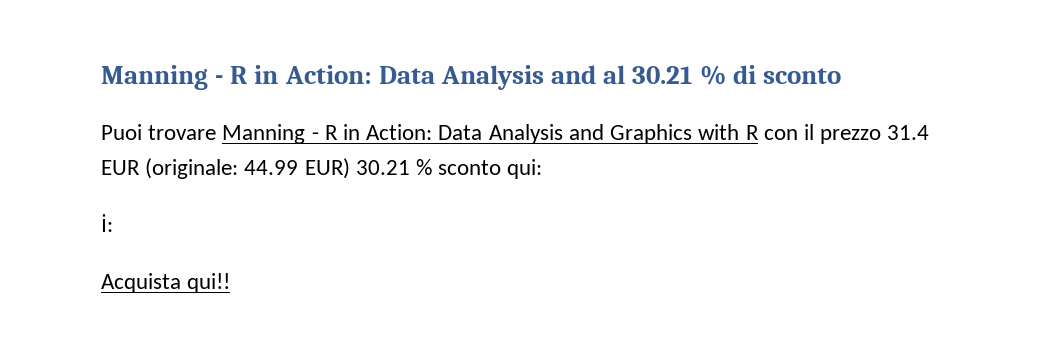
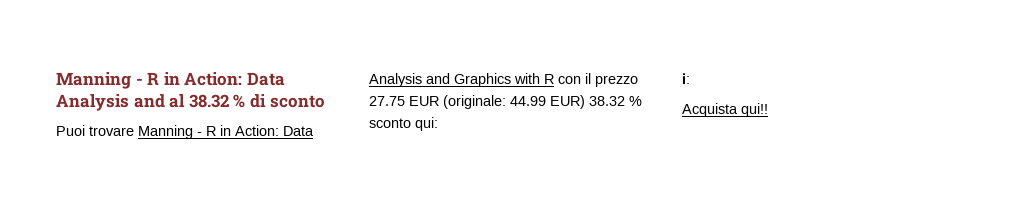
- Manning - R in Action: Data Analysis and al 30.21 % di sconto
+ Manning - R in Action: Data Analysis and al 38.32 % di sconto
- Puoi trovare Manning - R in Action: Data Analysis and Graphics with R con il prezzo 31.4 EUR (originale: 44.99 EUR) 30.21 % sconto qui:
+ Puoi trovare Manning - R in Action: Data Analysis and Graphics with R con il prezzo 27.75 EUR (originale: 44.99 EUR) 38.32 % sconto qui:

